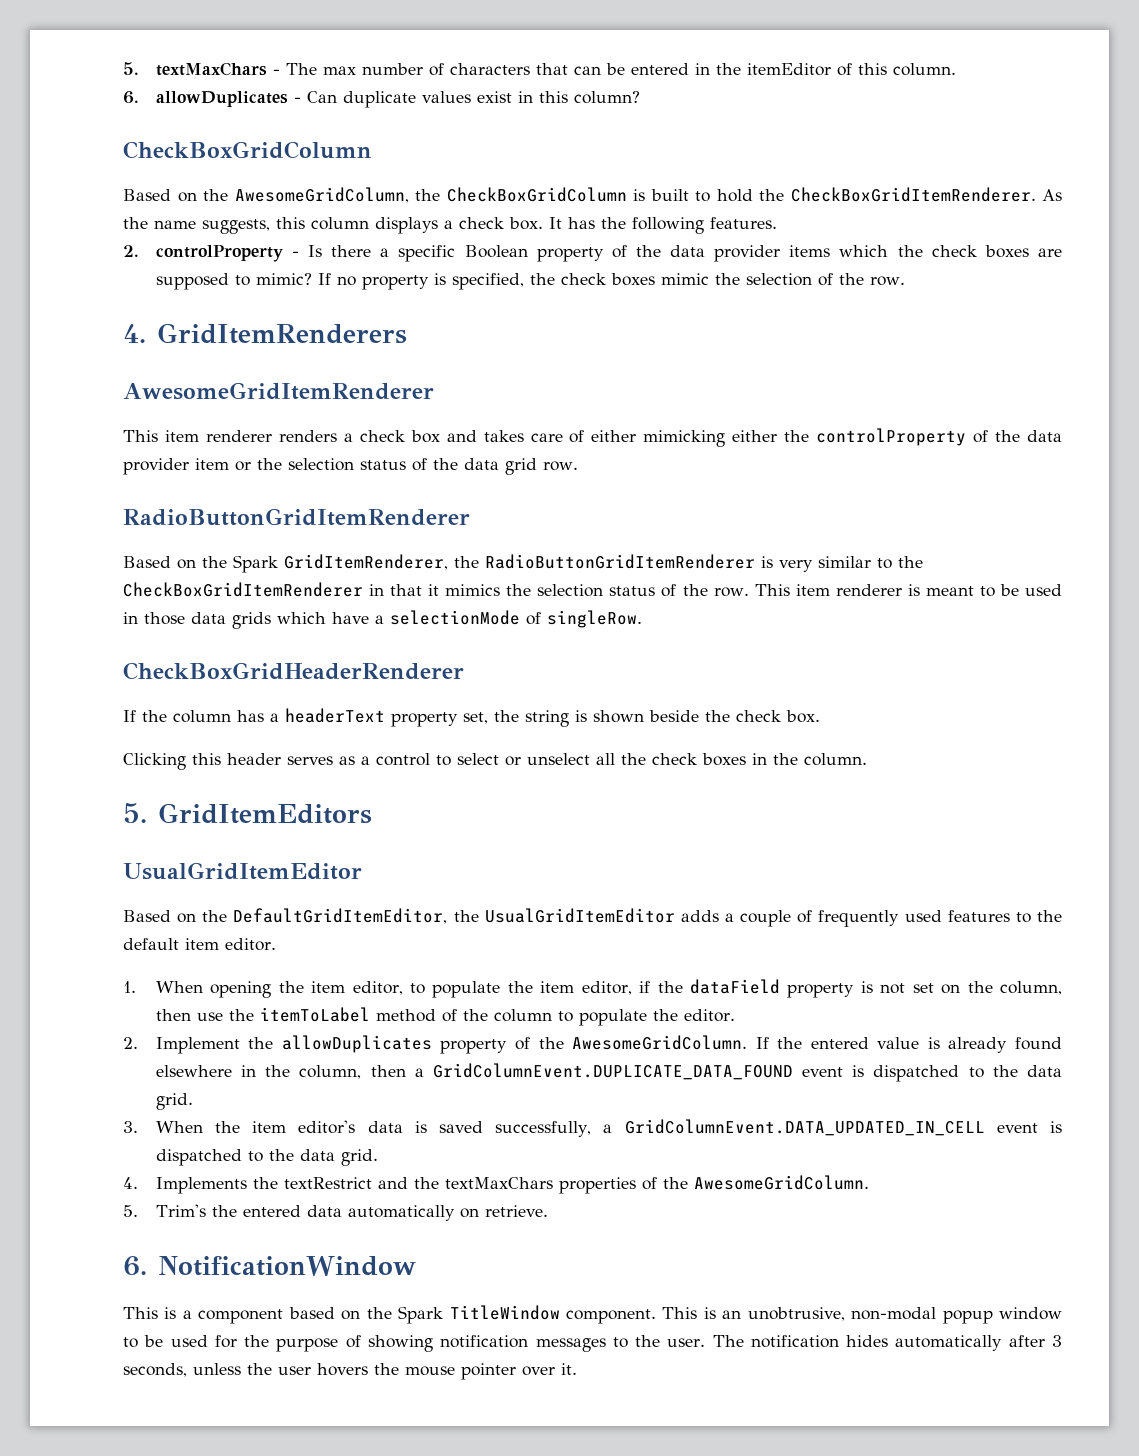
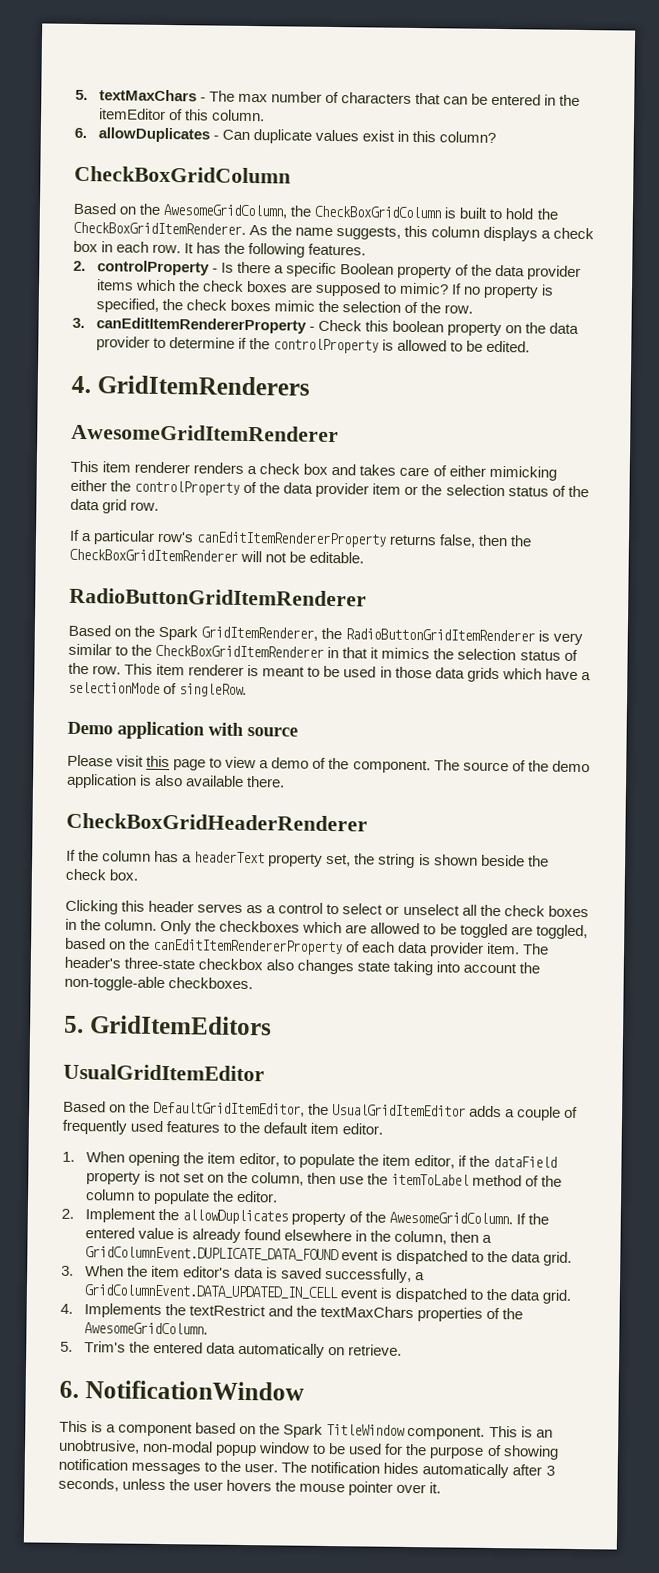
- As the name suggests, this column displays a check box.
+ As the name suggests, this column displays a check box in each row.
+ 3. canEditItemRendererProperty - Check this boolean property on the data provider to determine if the controlProperty is allowed to be edited.
+ If a particular row's canEditItemRendererProperty returns false, then the CheckBoxGridItemRenderer will not be editable.
+ Demo application with source
+ Please visit this page to view a demo of the component. The source of the demo application is also available there.
+ Only the checkboxes which are allowed to be toggled are toggled, based on the canEditItemRendererProperty of each data provider item. The header's three-state checkbox also changes state taking into account the non-toggle-able checkboxes.

